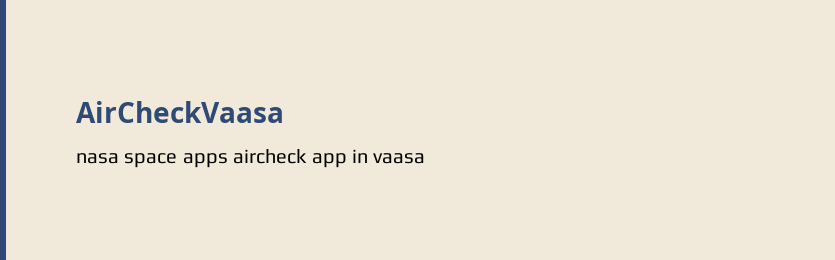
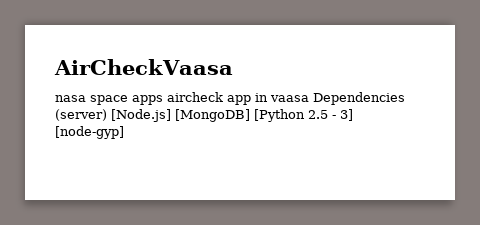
- nasa space apps aircheck app in vaasa
+ nasa space apps aircheck app in vaasa Dependencies (server) [Node.js] [MongoDB] [Python 2.5 - 3] [node-gyp]

